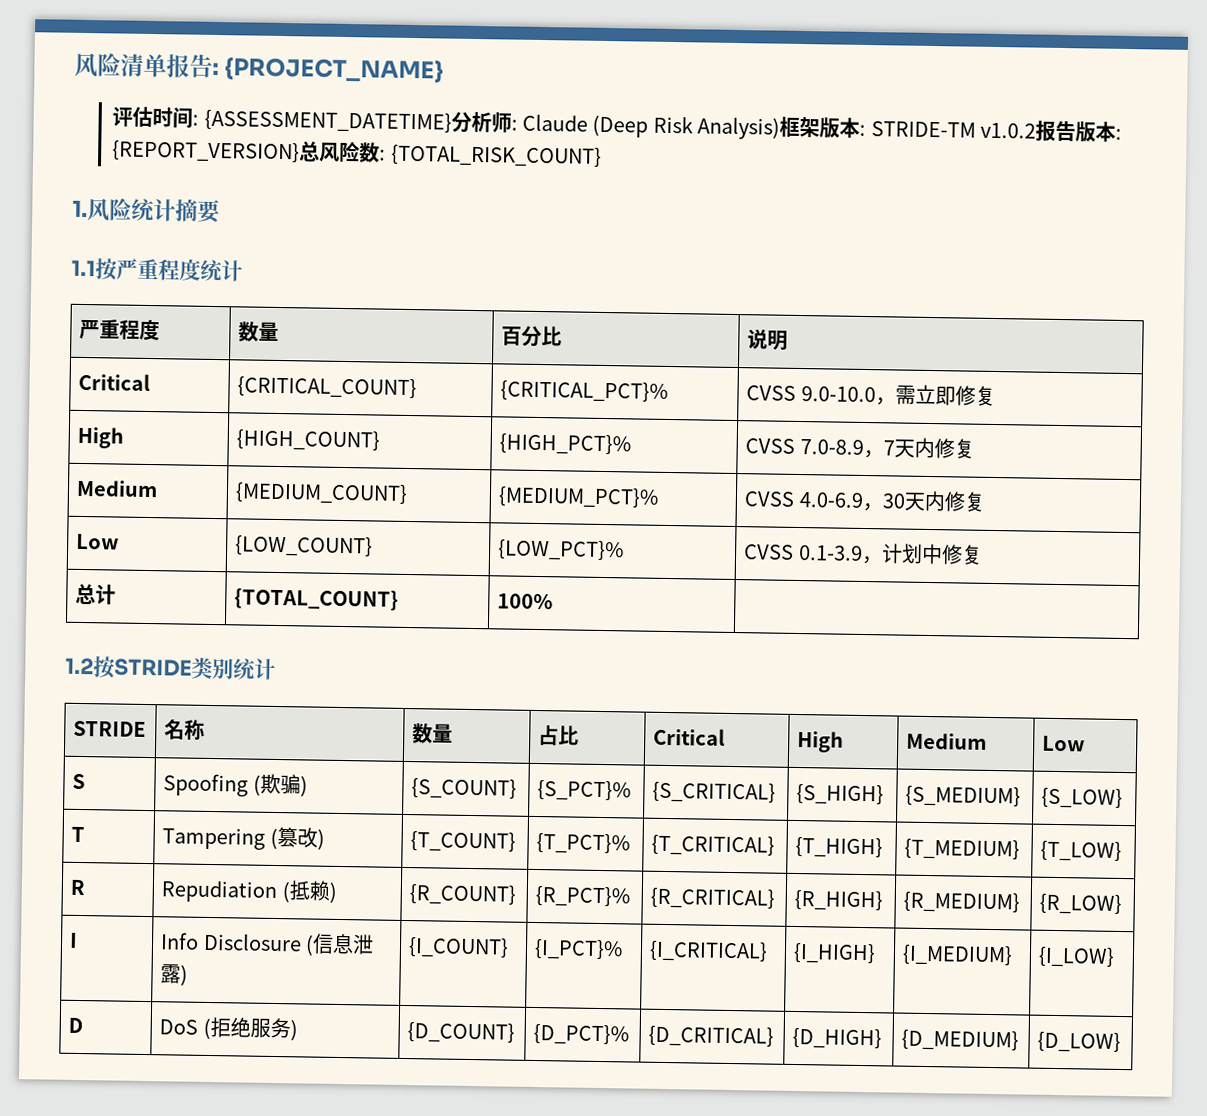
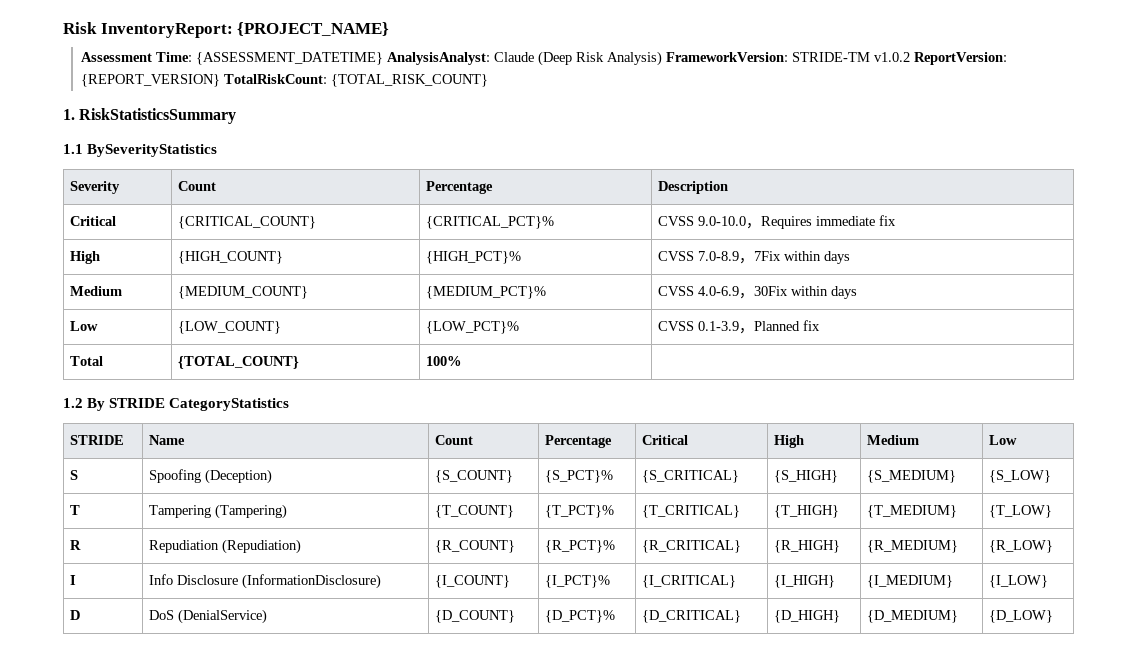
- 风险清单报告: {PROJECT_NAME}
- 评估时间: {ASSESSMENT_DATETIME}分析师: Claude (Deep Risk Analysis)框架版本: STRIDE-TM v1.0.2报告版本: {REPORT_VERSION}总风险数: {TOTAL_RISK_COUNT}
- 1.风险统计摘要
- 1.1按严重程度统计
- 严重程度 | 数量 | 百分比 | 说明
+ Risk InventoryReport: {PROJECT_NAME}
+ Assessment Time: {ASSESSMENT_DATETIME} AnalysisAnalyst: Claude (Deep Risk Analysis) FrameworkVersion: STRIDE-TM v1.0.2 ReportVersion: {REPORT_VERSION} TotalRiskCount: {TOTAL_RISK_COUNT}
+ 1. RiskStatisticsSummary
+ 1.1 BySeverityStatistics
+ Severity | Count | Percentage | Description
- Critical | {CRITICAL_COUNT} | {CRITICAL_PCT}% | CVSS 9.0-10.0，需立即修复
+ Critical | {CRITICAL_COUNT} | {CRITICAL_PCT}% | CVSS 9.0-10.0，Requires immediate fix
- High | {HIGH_COUNT} | {HIGH_PCT}% | CVSS 7.0-8.9，7天内修复
+ High | {HIGH_COUNT} | {HIGH_PCT}% | CVSS 7.0-8.9，7Fix within days
- Medium | {MEDIUM_COUNT} | {MEDIUM_PCT}% | CVSS 4.0-6.9，30天内修复
+ Medium | {MEDIUM_COUNT} | {MEDIUM_PCT}% | CVSS 4.0-6.9，30Fix within days
- Low | {LOW_COUNT} | {LOW_PCT}% | CVSS 0.1-3.9，计划中修复
- 总计 | {TOTAL_COUNT} | 100% |
+ Low | {LOW_COUNT} | {LOW_PCT}% | CVSS 0.1-3.9，Planned fix
+ Total | {TOTAL_COUNT} | 100% |
- 1.2按STRIDE类别统计
- STRIDE | 名称 | 数量 | 占比 | Critical | High | Medium | Low
+ 1.2 By STRIDE CategoryStatistics
+ STRIDE | Name | Count | Percentage | Critical | High | Medium | Low
- S | Spoofing (欺骗) | {S_COUNT} | {S_PCT}% | {S_CRITICAL} | {S_HIGH} | {S_MEDIUM} | {S_LOW}
+ S | Spoofing (Deception) | {S_COUNT} | {S_PCT}% | {S_CRITICAL} | {S_HIGH} | {S_MEDIUM} | {S_LOW}
- T | Tampering (篡改) | {T_COUNT} | {T_PCT}% | {T_CRITICAL} | {T_HIGH} | {T_MEDIUM} | {T_LOW}
+ T | Tampering (Tampering) | {T_COUNT} | {T_PCT}% | {T_CRITICAL} | {T_HIGH} | {T_MEDIUM} | {T_LOW}
- R | Repudiation (抵赖) | {R_COUNT} | {R_PCT}% | {R_CRITICAL} | {R_HIGH} | {R_MEDIUM} | {R_LOW}
+ R | Repudiation (Repudiation) | {R_COUNT} | {R_PCT}% | {R_CRITICAL} | {R_HIGH} | {R_MEDIUM} | {R_LOW}
- I | Info Disclosure (信息泄露) | {I_COUNT} | {I_PCT}% | {I_CRITICAL} | {I_HIGH} | {I_MEDIUM} | {I_LOW}
+ I | Info Disclosure (InformationDisclosure) | {I_COUNT} | {I_PCT}% | {I_CRITICAL} | {I_HIGH} | {I_MEDIUM} | {I_LOW}
- D | DoS (拒绝服务) | {D_COUNT} | {D_PCT}% | {D_CRITICAL} | {D_HIGH} | {D_MEDIUM} | {D_LOW}
+ D | DoS (DenialService) | {D_COUNT} | {D_PCT}% | {D_CRITICAL} | {D_HIGH} | {D_MEDIUM} | {D_LOW}

